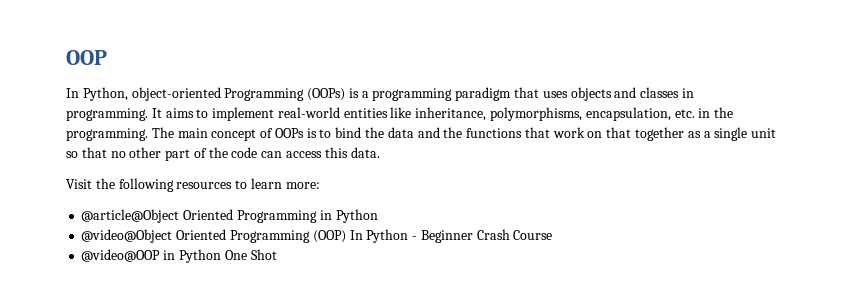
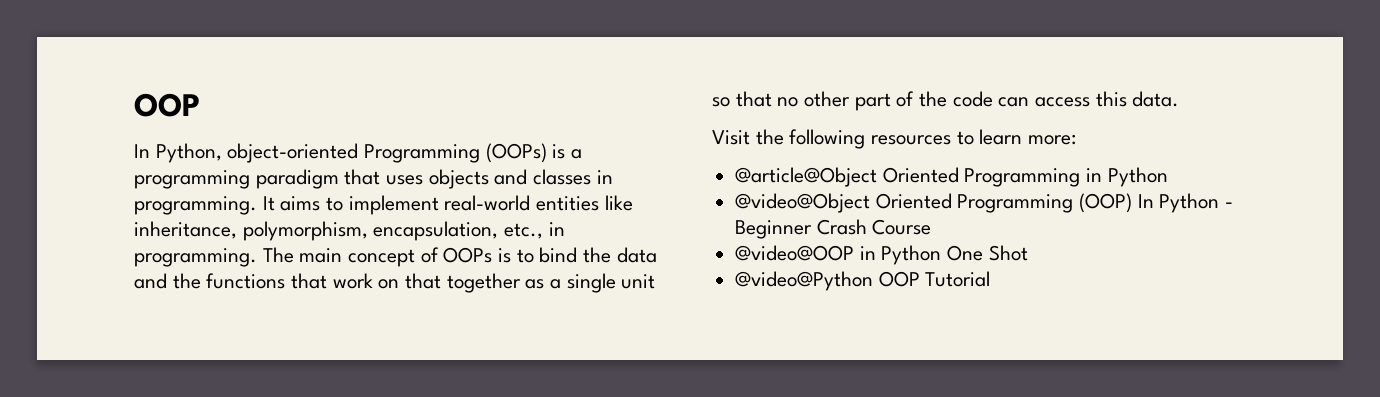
- It aims to implement real-world entities like inheritance, polymorphisms, encapsulation, etc. in the programming.
+ It aims to implement real-world entities like inheritance, polymorphism, encapsulation, etc., in programming.
+ @video@Python OOP Tutorial

